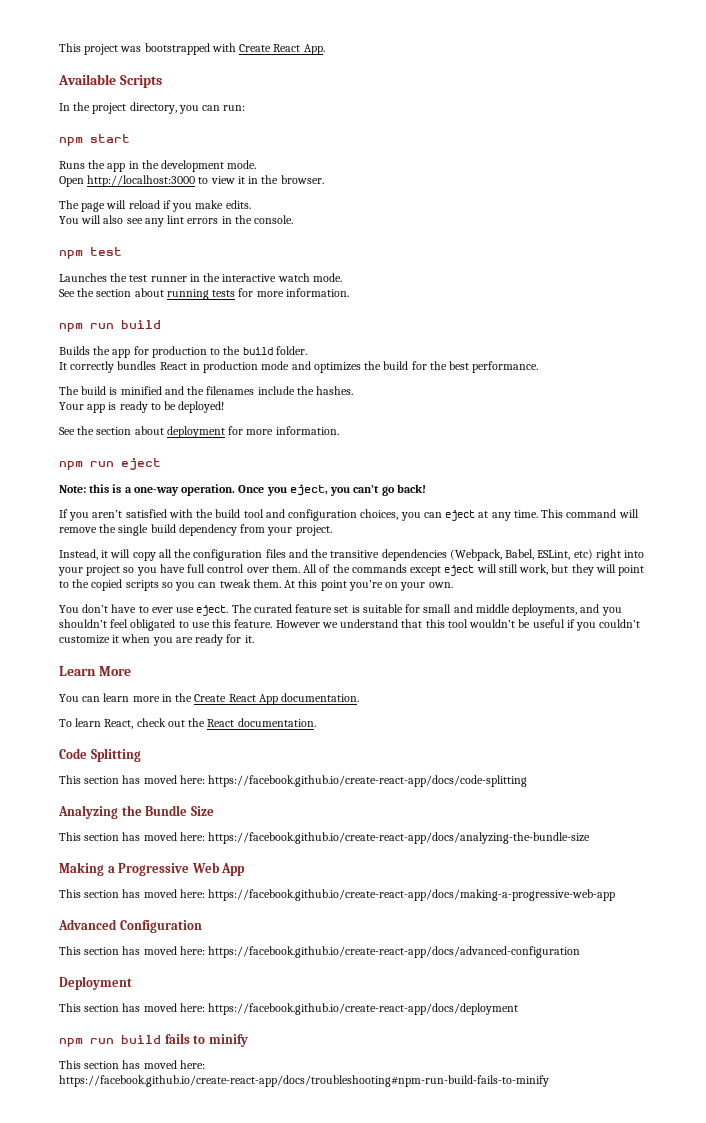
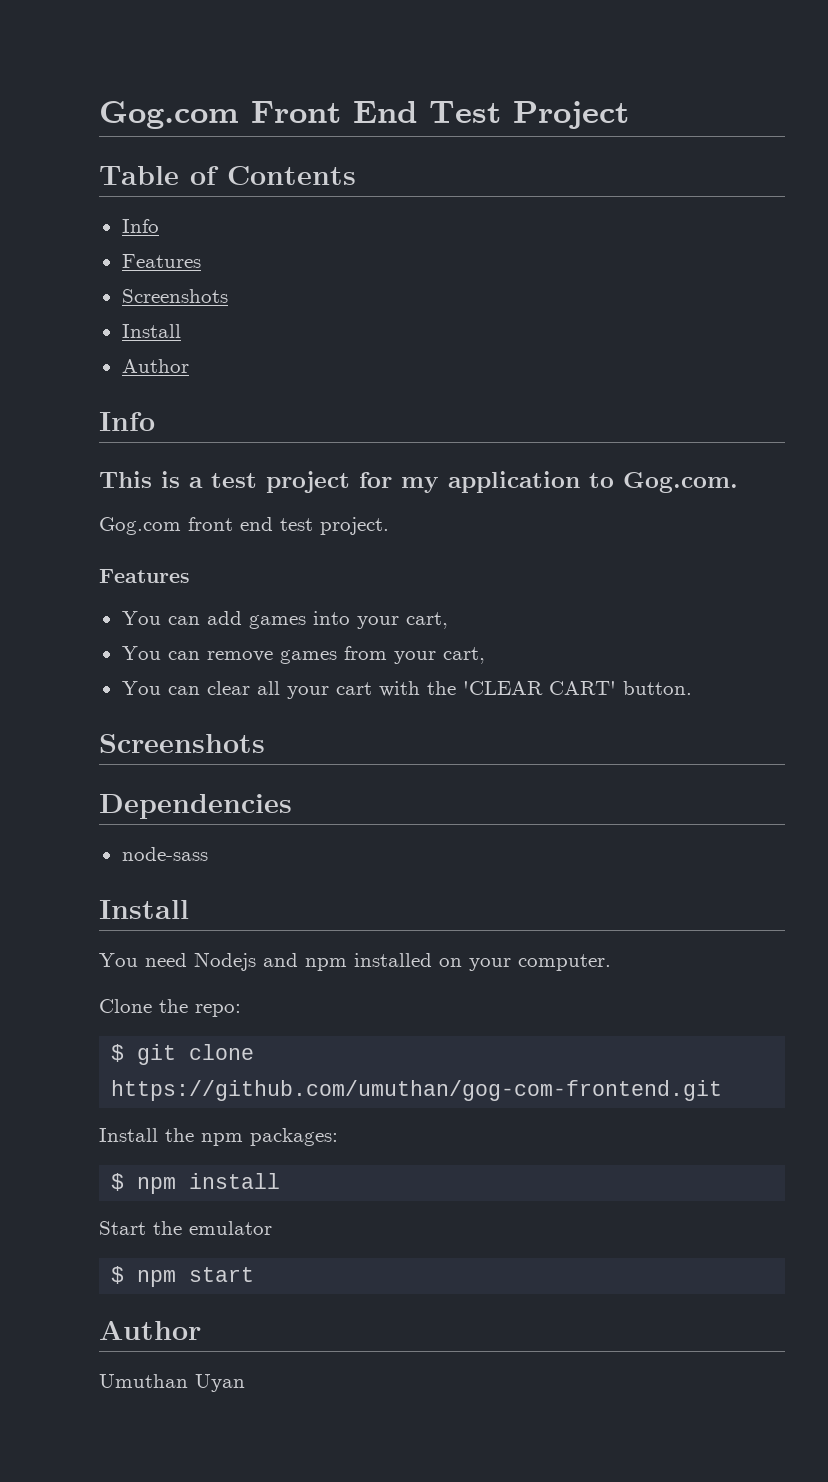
- This project was bootstrapped with Create React App.
- Available Scripts
- In the project directory, you can run:
- npm start
- Runs the app in the development mode.
- Open http://localhost:3000 to view it in the browser.
- The page will reload if you make edits.
- You will also see any lint errors in the console.
- npm test
- Launches the test runner in the interactive watch mode.
- See the section about running tests for more information.
- npm run build
- Builds the app for production to the build folder.
- It correctly bundles React in production mode and optimizes the build for the best performance.
- The build is minified and the filenames include the hashes.
- Your app is ready to be deployed!
- See the section about deployment for more information.
- npm run eject
- Note: this is a one-way operation. Once you eject, you can’t go back!
- If you aren’t satisfied with the build tool and configuration choices, you can eject at any time. This command will remove the single build dependency from your project.
- Instead, it will copy all the configuration files and the transitive dependencies (Webpack, Babel, ESLint, etc) right into your project so you have full control over them. All of the commands except eject will still work, but they will point to the copied scripts so you can tweak them. At this point you’re on your own.
- You don’t have to ever use eject. The curated feature set is suitable for small and middle deployments, and you shouldn’t feel obligated to use this feature. However we understand that this tool wouldn’t be useful if you couldn’t customize it when you are ready for it.
- Learn More
- You can learn more in the Create React App documentation.
- To learn React, check out the React documentation.
- Code Splitting
- This section has moved here: https://facebook.github.io/create-react-app/docs/code-splitting
- Analyzing the Bundle Size
- This section has moved here: https://facebook.github.io/create-react-app/docs/analyzing-the-bundle-size
- Making a Progressive Web App
- This section has moved here: https://facebook.github.io/create-react-app/docs/making-a-progressive-web-app
- Advanced Configuration
- This section has moved here: https://facebook.github.io/create-react-app/docs/advanced-configuration
- Deployment
- This section has moved here: https://facebook.github.io/create-react-app/docs/deployment
- npm run build fails to minify
- This section has moved here: https://facebook.github.io/create-react-app/docs/troubleshooting#npm-run-build-fails-to-minify
+ Gog.com Front End Test Project
+ Table of Contents
+ Info
+ Features
+ Screenshots
+ Install
+ Author
+ Info
+ This is a test project for my application to Gog.com.
+ Gog.com front end test project.
+ Features
+ You can add games into your cart,
+ You can remove games from your cart,
+ You can clear all your cart with the 'CLEAR CART' button.
+ Screenshots
+ Dependencies
+ node-sass
+ Install
+ You need Nodejs and npm installed on your computer.
+ Clone the repo:
+ $ git clone https://github.com/umuthan/gog-com-frontend.git
+ Install the npm packages:
+ $ npm install
+ Start the emulator
+ $ npm start
+ Author
+ Umuthan Uyan

